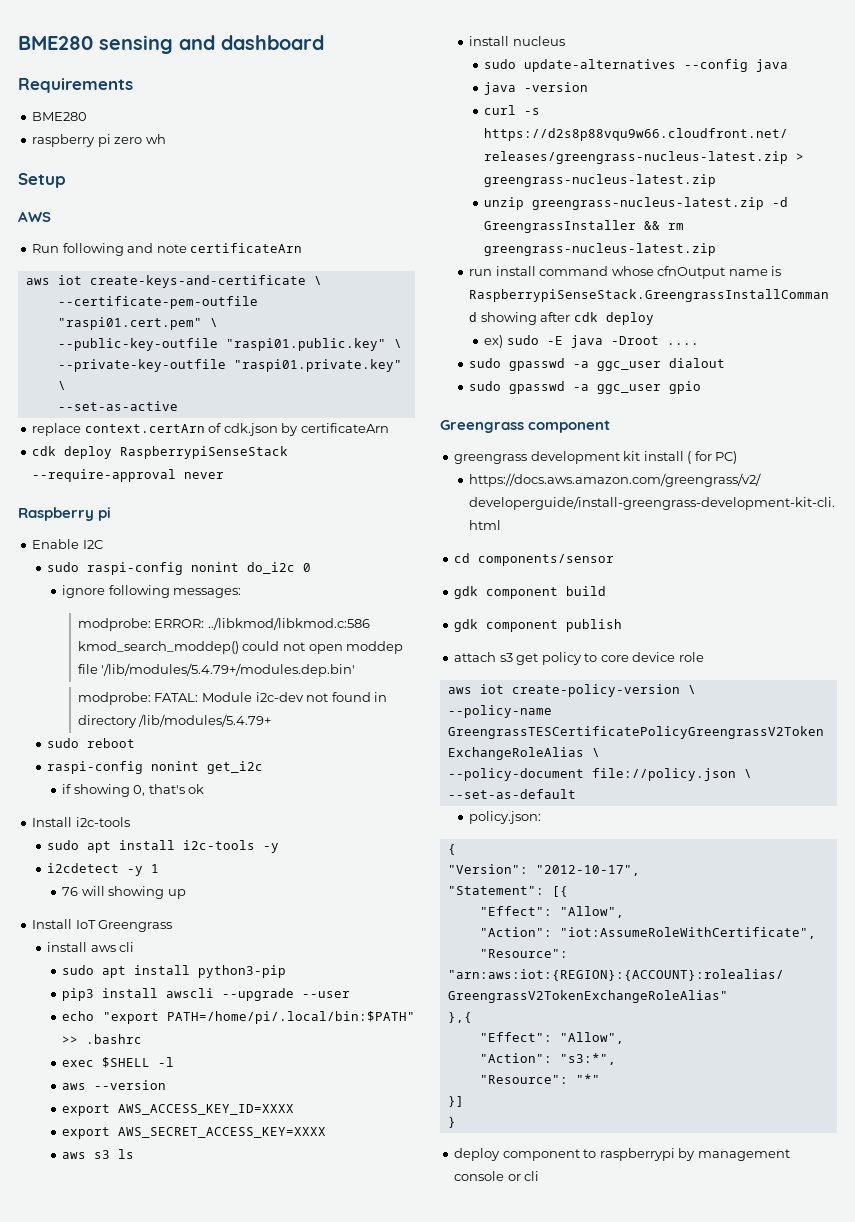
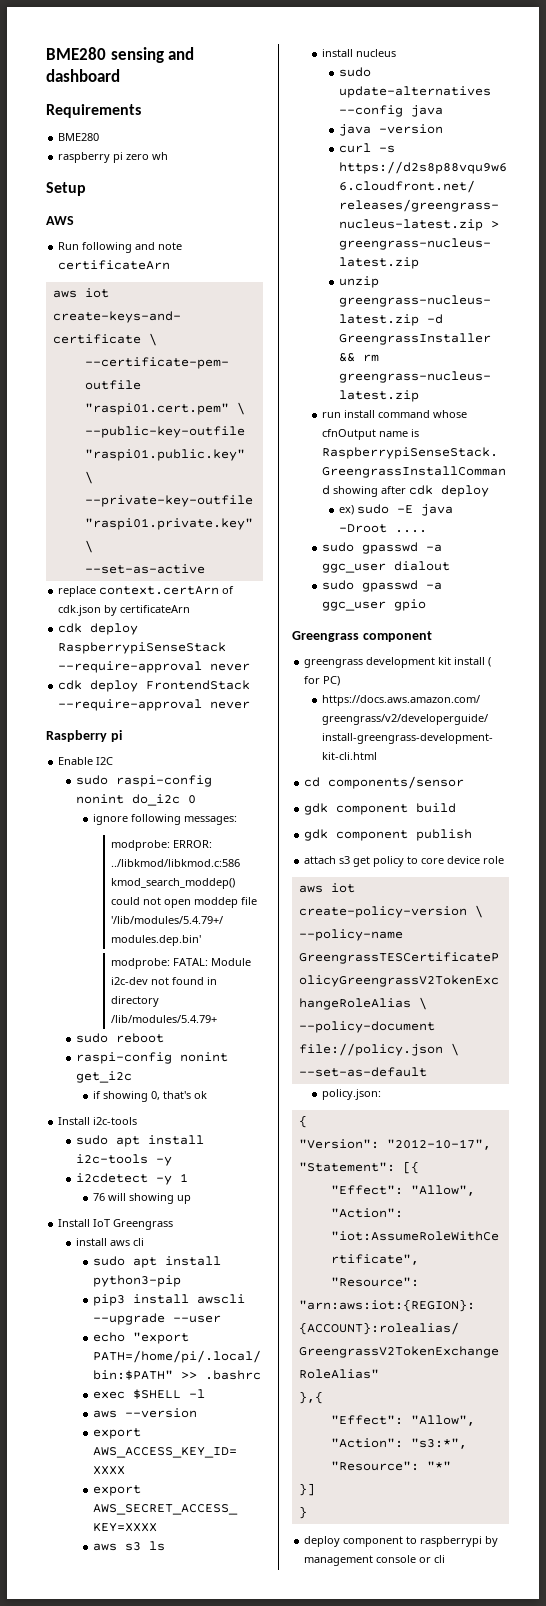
+ cdk deploy FrontendStack --require-approval never

